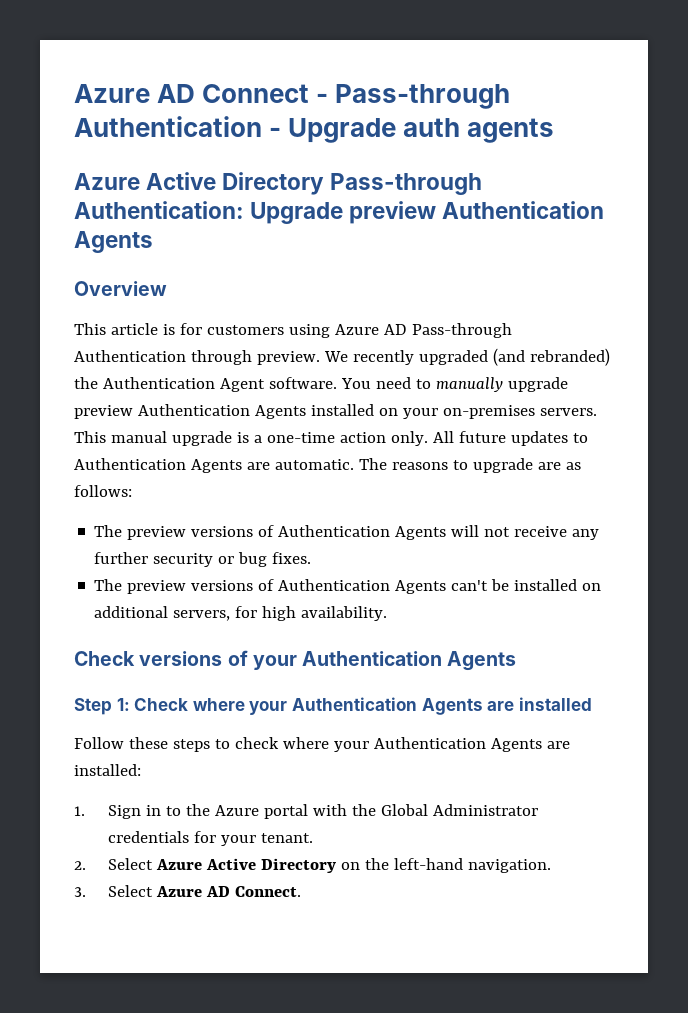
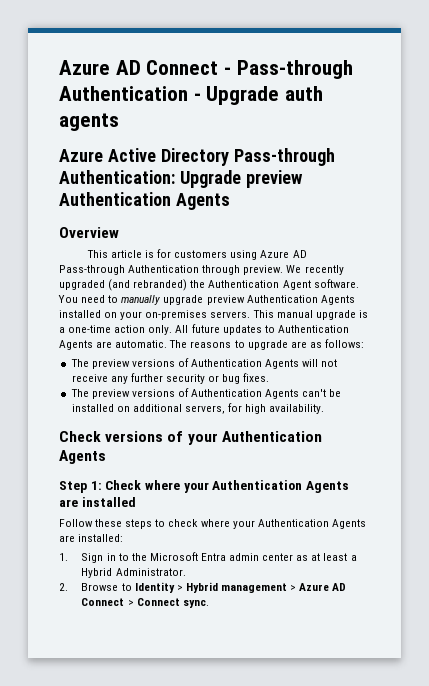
- 1. Sign in to the Azure portal with the Global Administrator credentials for your tenant.
- 2. Select Azure Active Directory on the left-hand navigation.
- 3. Select Azure AD Connect.
+ 1. Sign in to the Microsoft Entra admin center as at least a Hybrid Administrator.
+ 2. Browse to Identity > Hybrid management > Azure AD Connect > Connect sync.

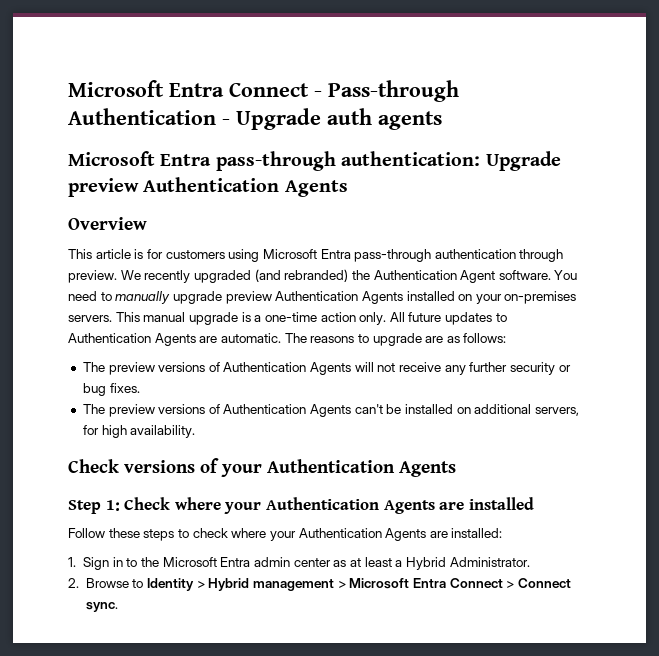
- Azure AD Connect - Pass-through Authentication - Upgrade auth agents
+ Microsoft Entra Connect - Pass-through Authentication - Upgrade auth agents
- Azure Active Directory Pass-through Authentication: Upgrade preview Authentication Agents
+ Microsoft Entra pass-through authentication: Upgrade preview Authentication Agents
- This article is for customers using Azure AD Pass-through Authentication through preview.
+ This article is for customers using Microsoft Entra pass-through authentication through preview.
- 2. Browse to Identity > Hybrid management > Azure AD Connect > Connect sync.
+ 2. Browse to Identity > Hybrid management > Microsoft Entra Connect > Connect sync.

